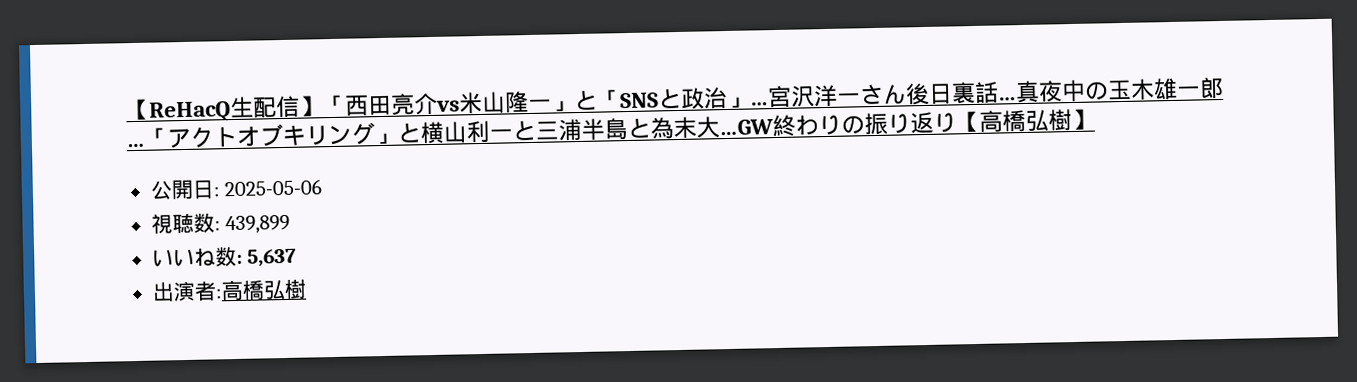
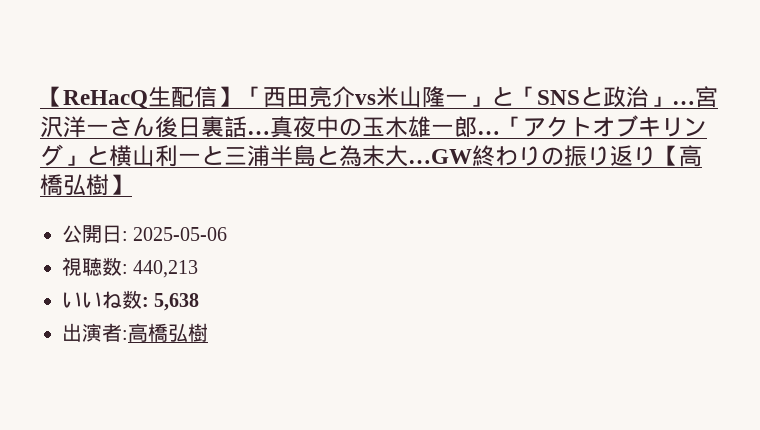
- 視聴数: 439,899
+ 視聴数: 440,213
- いいね数: 5,637
+ いいね数: 5,638

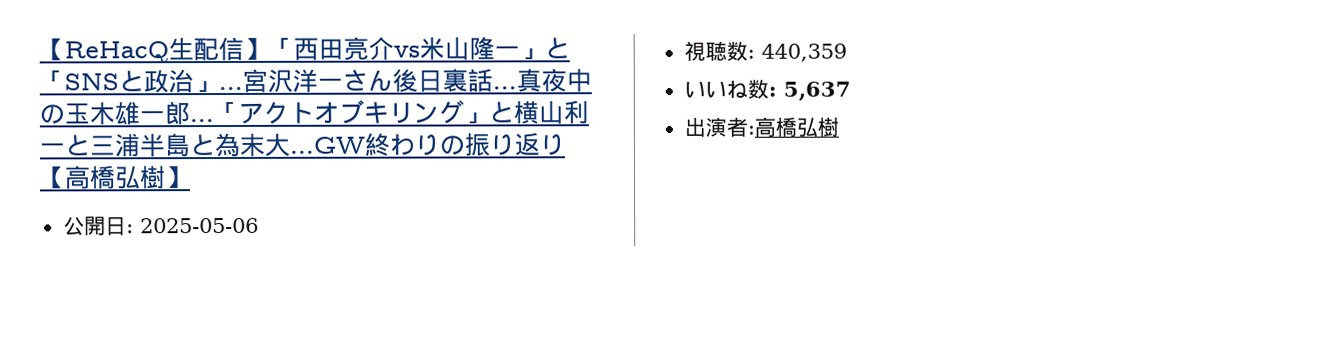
- 視聴数: 440,213
+ 視聴数: 440,359
- いいね数: 5,638
+ いいね数: 5,637

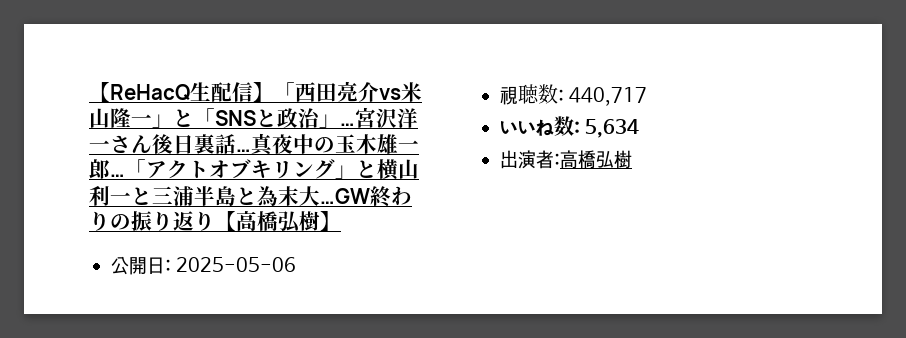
- 視聴数: 440,359
+ 視聴数: 440,717
- いいね数: 5,637
+ いいね数: 5,634

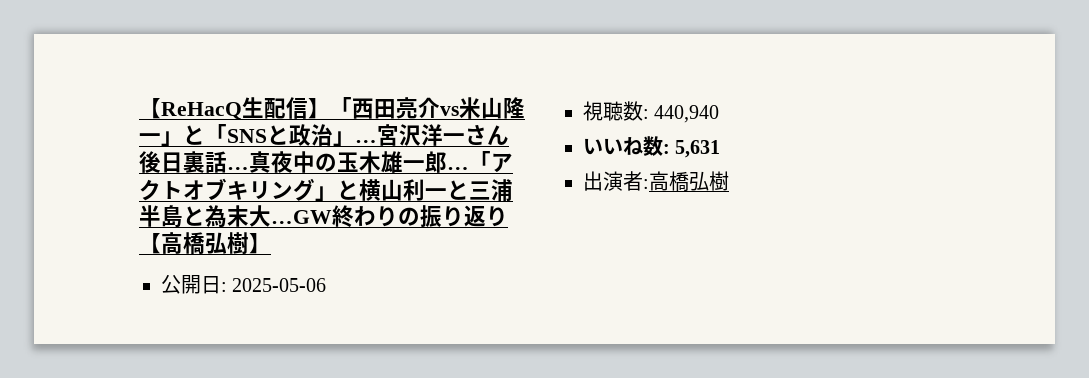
- 視聴数: 440,717
+ 視聴数: 440,940
- いいね数: 5,634
+ いいね数: 5,631

